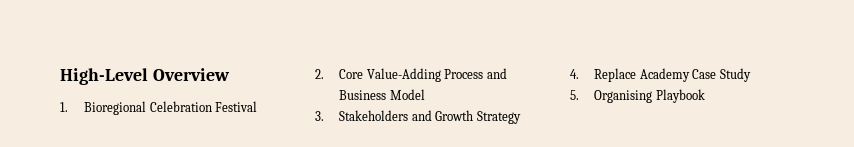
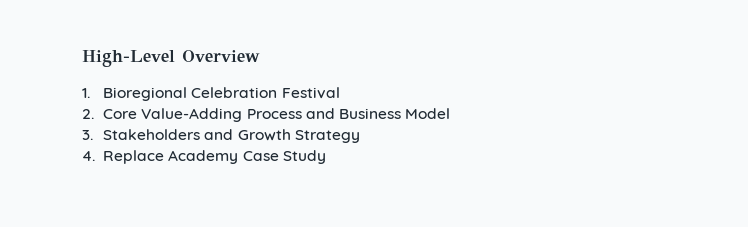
- 5. Organising Playbook

